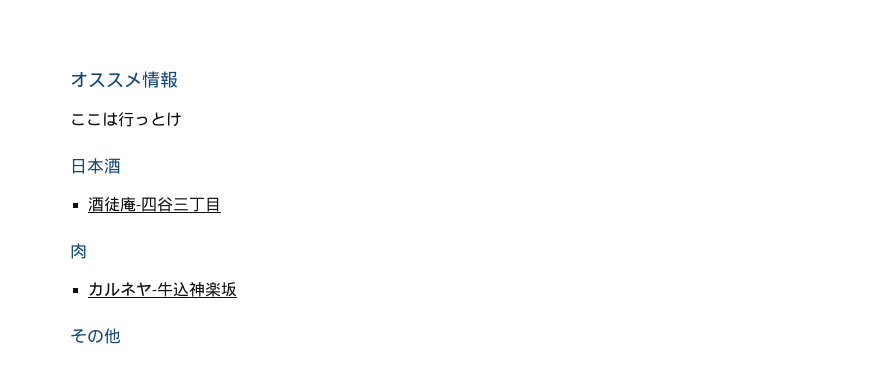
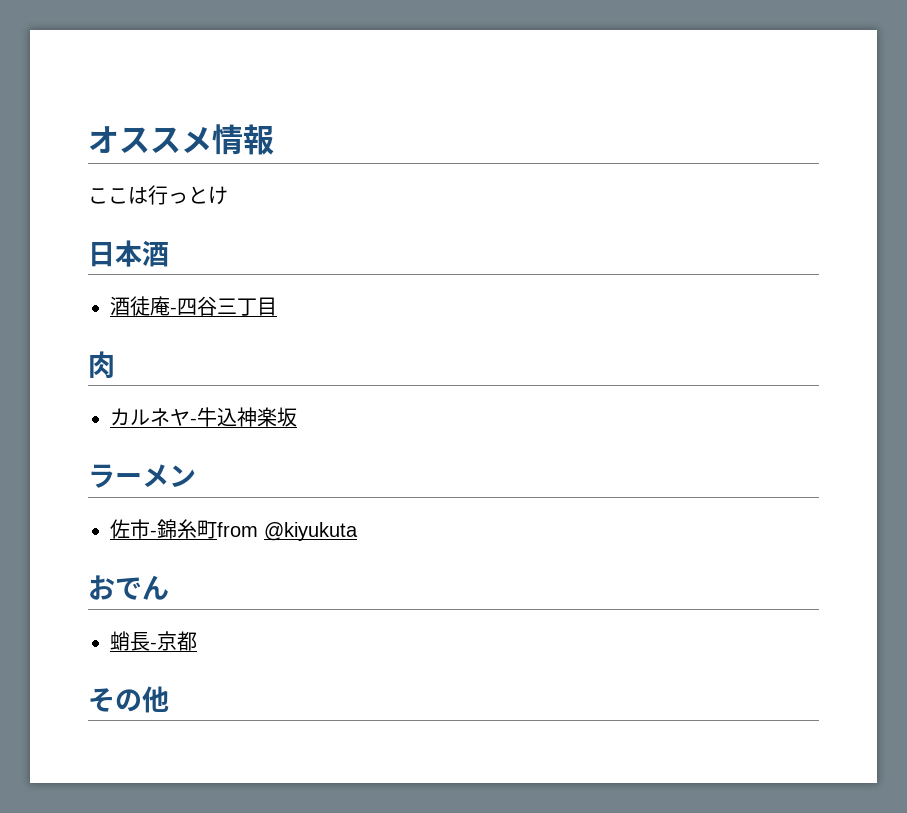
+ ラーメン
+ 佐市-錦糸町from @kiyukuta
+ おでん
+ 蛸長-京都

